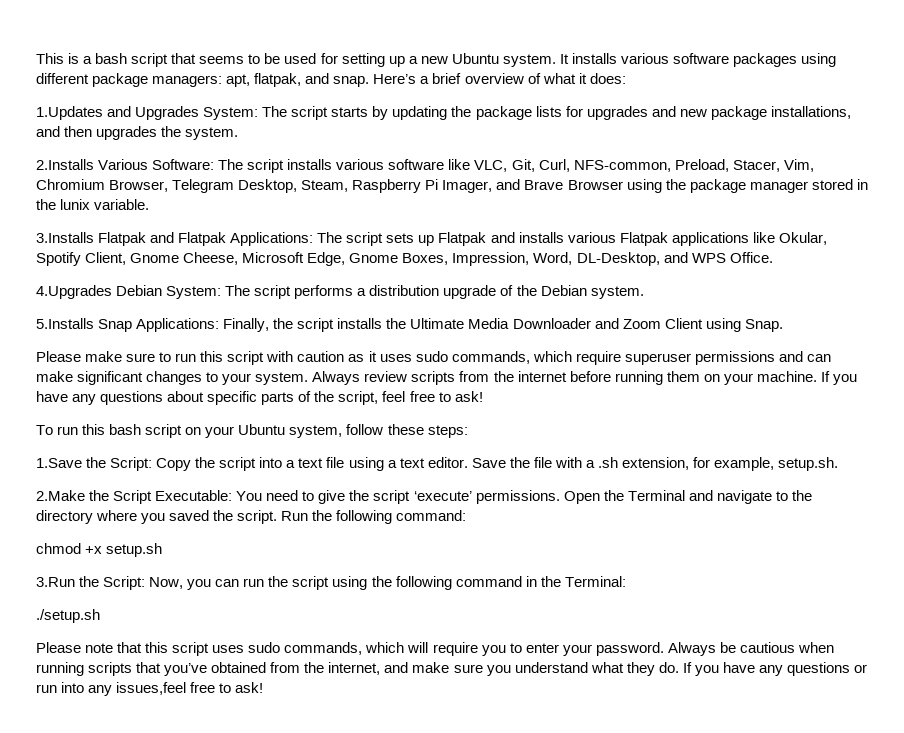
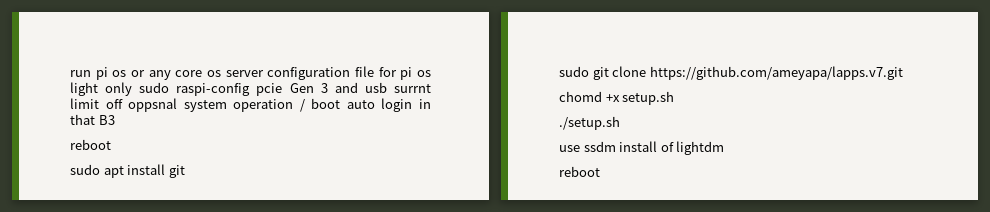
- This is a bash script that seems to be used for setting up a new Ubuntu system. It installs various software packages using different package managers: apt, flatpak, and snap. Here’s a brief overview of what it does:
- 1.Updates and Upgrades System: The script starts by updating the package lists for upgrades and new package installations, and then upgrades the system.
- 2.Installs Various Software: The script installs various software like VLC, Git, Curl, NFS-common, Preload, Stacer, Vim, Chromium Browser, Telegram Desktop, Steam, Raspberry Pi Imager, and Brave Browser using the package manager stored in the lunix variable.
- 3.Installs Flatpak and Flatpak Applications: The script sets up Flatpak and installs various Flatpak applications like Okular, Spotify Client, Gnome Cheese, Microsoft Edge, Gnome Boxes, Impression, Word, DL-Desktop, and WPS Office.
- 4.Upgrades Debian System: The script performs a distribution upgrade of the Debian system.
- 5.Installs Snap Applications: Finally, the script installs the Ultimate Media Downloader and Zoom Client using Snap.
- Please make sure to run this script with caution as it uses sudo commands, which require superuser permissions and can make significant changes to your system. Always review scripts from the internet before running them on your machine. If you have any questions about specific parts of the script, feel free to ask!
- To run this bash script on your Ubuntu system, follow these steps:
- 1.Save the Script: Copy the script into a text file using a text editor. Save the file with a .sh extension, for example, setup.sh.
- 2.Make the Script Executable: You need to give the script ‘execute’ permissions. Open the Terminal and navigate to the directory where you saved the script. Run the following command:
- chmod +x setup.sh
- 3.Run the Script: Now, you can run the script using the following command in the Terminal:
+ run pi os or any core os server configuration file for pi os light only sudo raspi-config pcie Gen 3 and usb surrnt limit off oppsnal system operation / boot auto login in that B3
+ reboot
+ sudo apt install git
+ sudo git clone https://github.com/ameyapa/lapps.v7.git
+ chomd +x setup.sh
  ./setup.sh
- Please note that this script uses sudo commands, which will require you to enter your password. Always be cautious when running scripts that you’ve obtained from the internet, and make sure you understand what they do. If you have any questions or run into any issues,feel free to ask!
+ use ssdm install of lightdm
+ reboot

